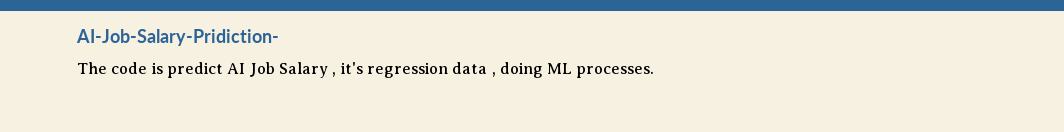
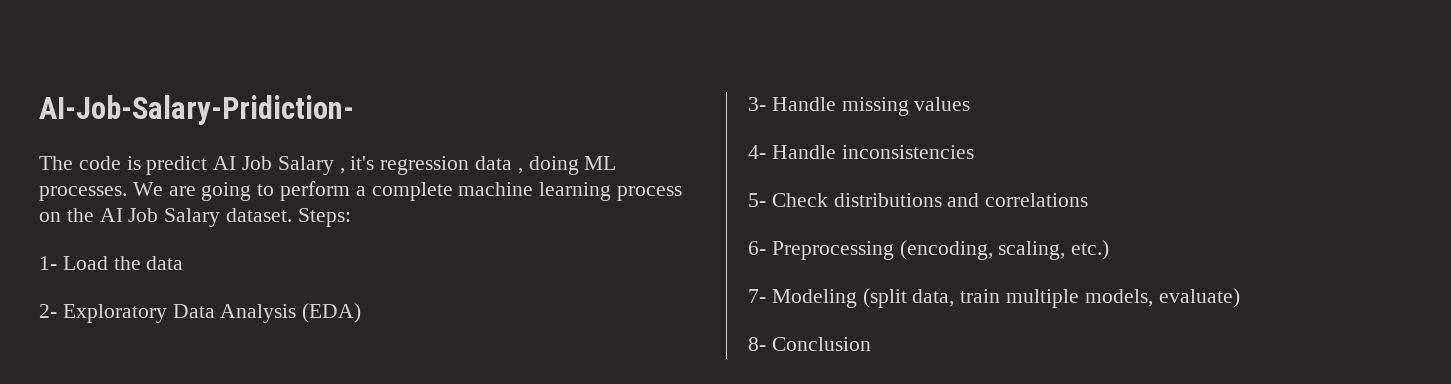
+ We are going to perform a complete machine learning process on the AI Job Salary dataset. Steps:
+ 1- Load the data
+ 2- Exploratory Data Analysis (EDA)
+ 3- Handle missing values
+ 4- Handle inconsistencies
+ 5- Check distributions and correlations
+ 6- Preprocessing (encoding, scaling, etc.)
+ 7- Modeling (split data, train multiple models, evaluate)
+ 8- Conclusion

